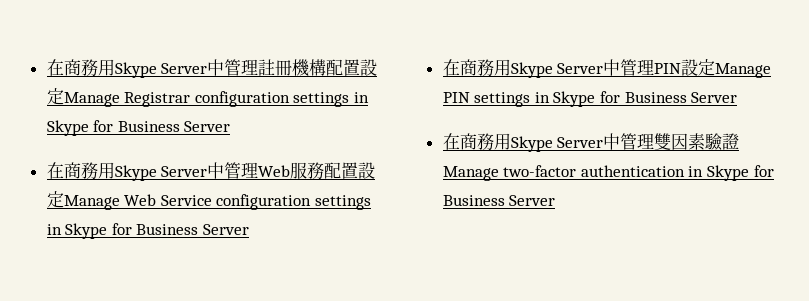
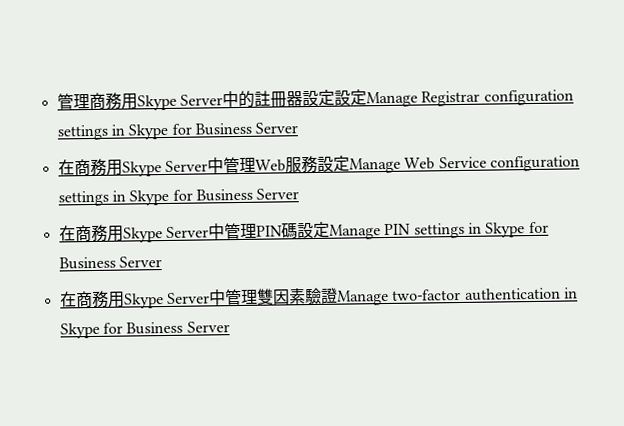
- 在商務用Skype Server中管理註冊機構配置設定Manage Registrar configuration settings in Skype for Business Server
+ 管理商務用Skype Server中的註冊器設定設定Manage Registrar configuration settings in Skype for Business Server
- 在商務用Skype Server中管理Web服務配置設定Manage Web Service configuration settings in Skype for Business Server
+ 在商務用Skype Server中管理Web服務設定Manage Web Service configuration settings in Skype for Business Server
- 在商務用Skype Server中管理PIN設定Manage PIN settings in Skype for Business Server
+ 在商務用Skype Server中管理PIN碼設定Manage PIN settings in Skype for Business Server

